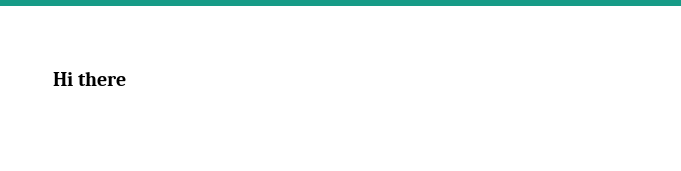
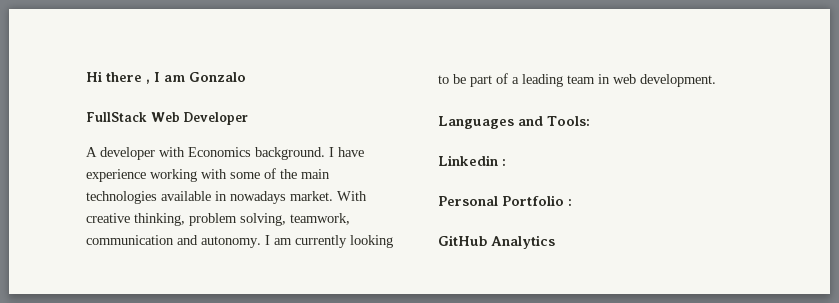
- Hi there
+ Hi there , I am Gonzalo
+ FullStack Web Developer
+ A developer with Economics background. I have experience working with some of the main technologies available in nowadays market. With creative thinking, problem solving, teamwork, communication and autonomy. I am currently looking to be part of a leading team in web development.
+ Languages and Tools:
+ Linkedin :
+ Personal Portfolio :
+ GitHub Analytics

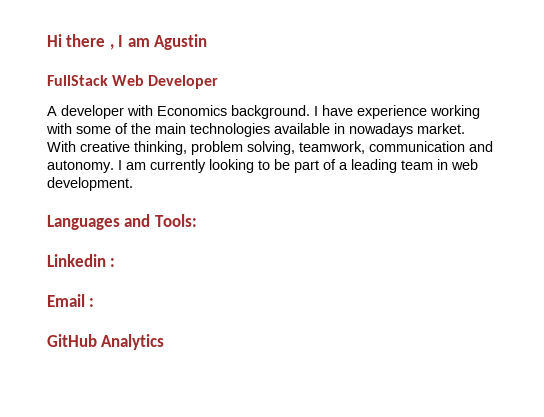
- Hi there , I am Gonzalo
+ Hi there , I am Agustin
- Personal Portfolio :
+ Email :

